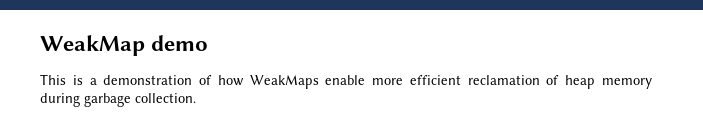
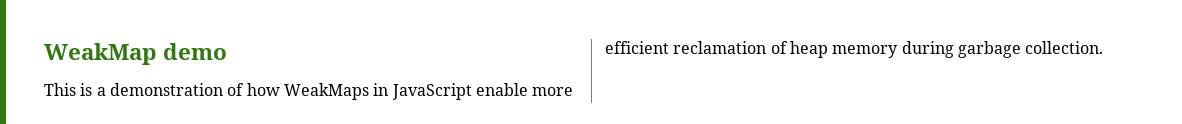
- This is a demonstration of how WeakMaps enable more efficient reclamation of heap memory during garbage collection.
+ This is a demonstration of how WeakMaps in JavaScript enable more efficient reclamation of heap memory during garbage collection.

